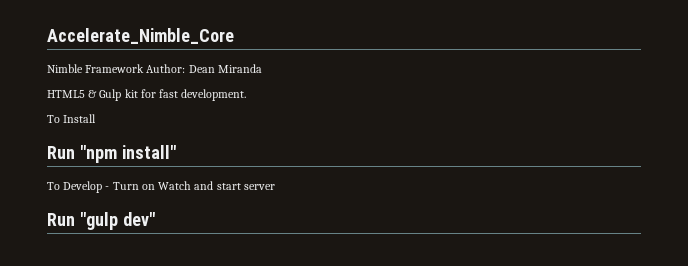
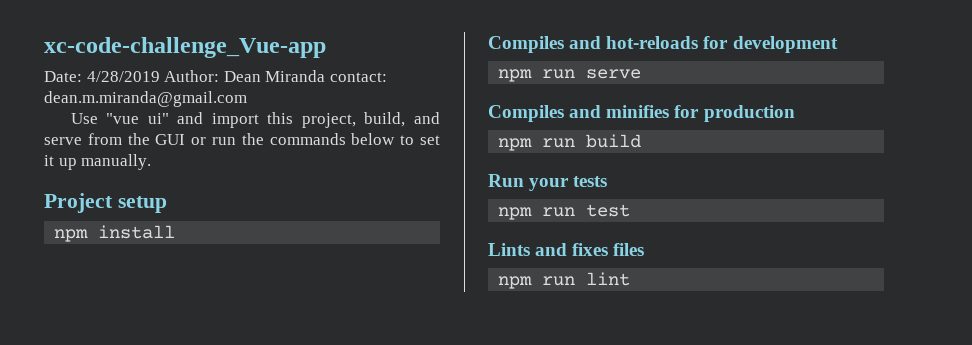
- Accelerate_Nimble_Core
- Nimble Framework Author: Dean Miranda
- HTML5 & Gulp kit for fast development.
- To Install
- Run "npm install"
- To Develop - Turn on Watch and start server
- Run "gulp dev"
+ xc-code-challenge_Vue-app
+ Date: 4/28/2019 Author: Dean Miranda contact: dean.m.miranda@gmail.com
+ Use "vue ui" and import this project, build, and serve from the GUI or run the commands below to set it up manually.
+ Project setup
+ npm install
+ Compiles and hot-reloads for development
+ npm run serve
+ Compiles and minifies for production
+ npm run build
+ Run your tests
+ npm run test
+ Lints and fixes files
+ npm run lint

